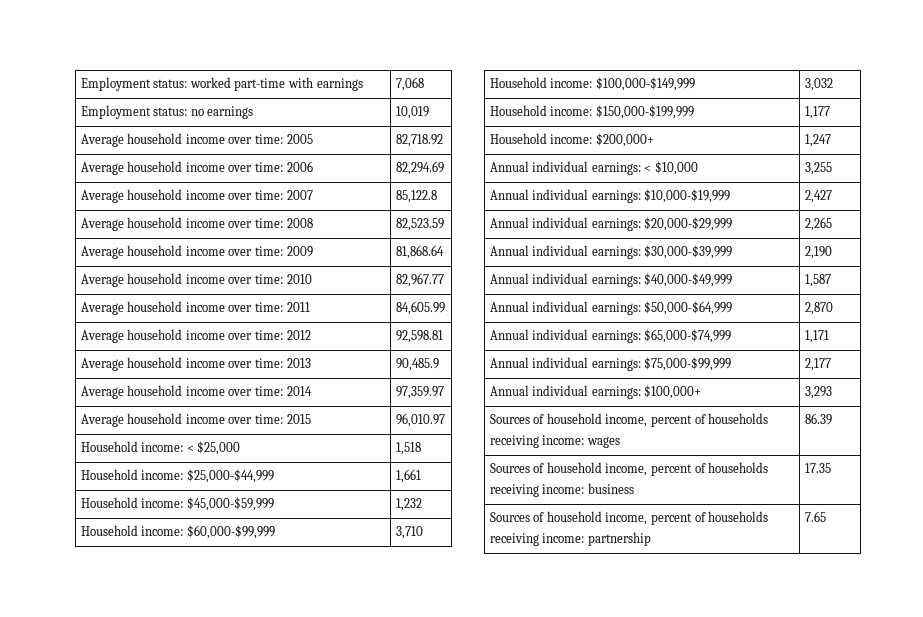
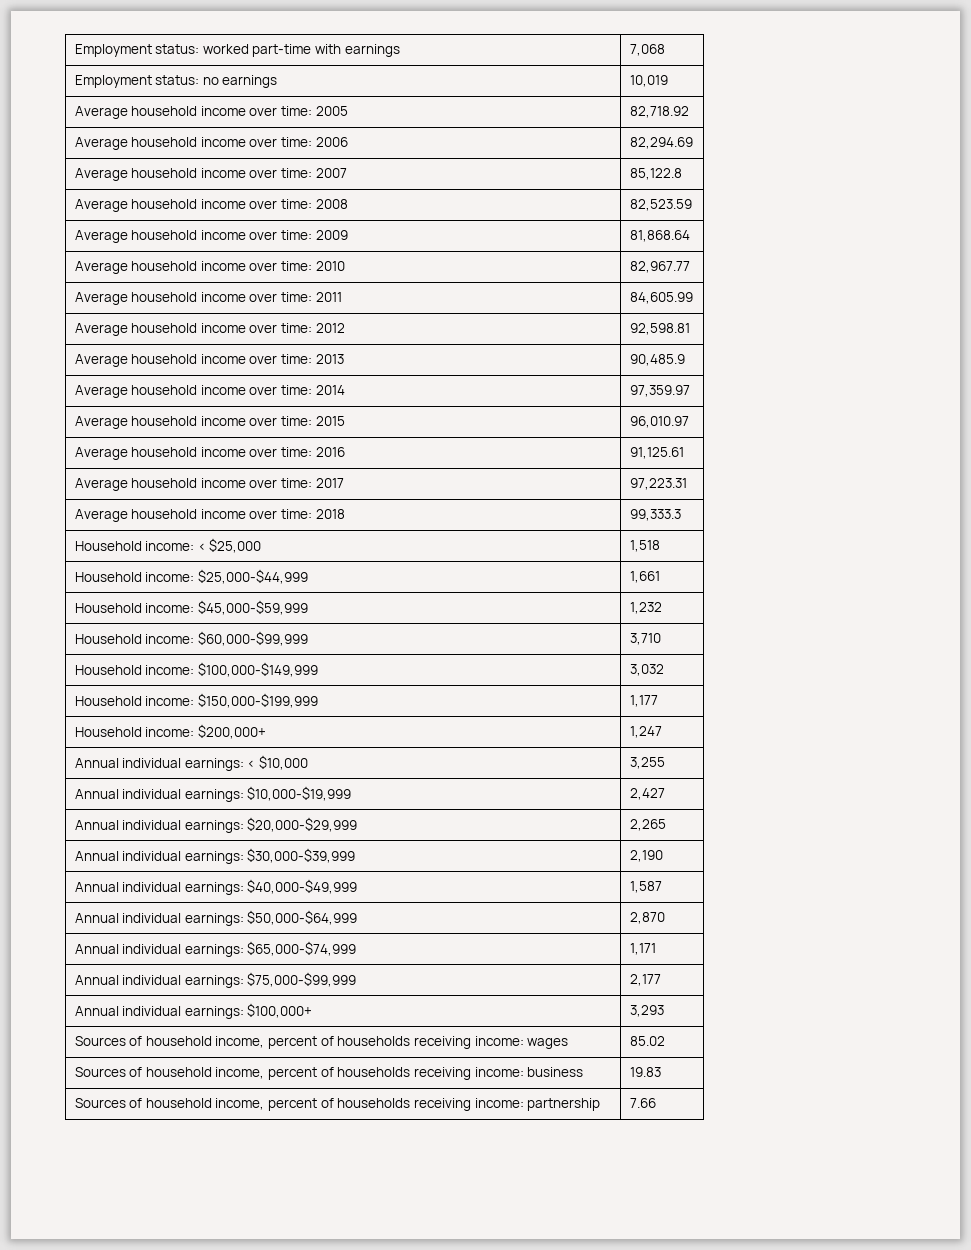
+ Average household income over time: 2016 | 91,125.61
+ Average household income over time: 2017 | 97,223.31
+ Average household income over time: 2018 | 99,333.3
- Sources of household income, percent of households receiving income: wages | 86.39
+ Sources of household income, percent of households receiving income: wages | 85.02
- Sources of household income, percent of households receiving income: business | 17.35
+ Sources of household income, percent of households receiving income: business | 19.83
- Sources of household income, percent of households receiving income: partnership | 7.65
+ Sources of household income, percent of households receiving income: partnership | 7.66

